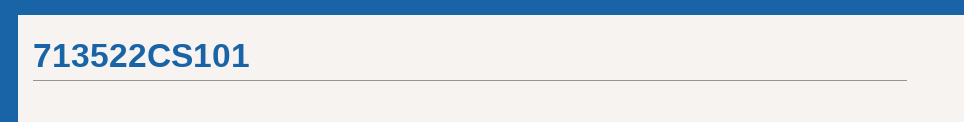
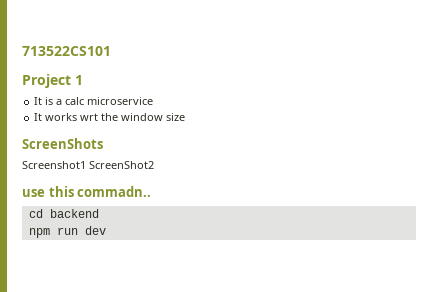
+ Project 1
+ It is a calc microservice
+ It works wrt the window size
+ ScreenShots
+ Screenshot1 ScreenShot2
+ use this commadn..
+ cd backend
+ npm run dev

